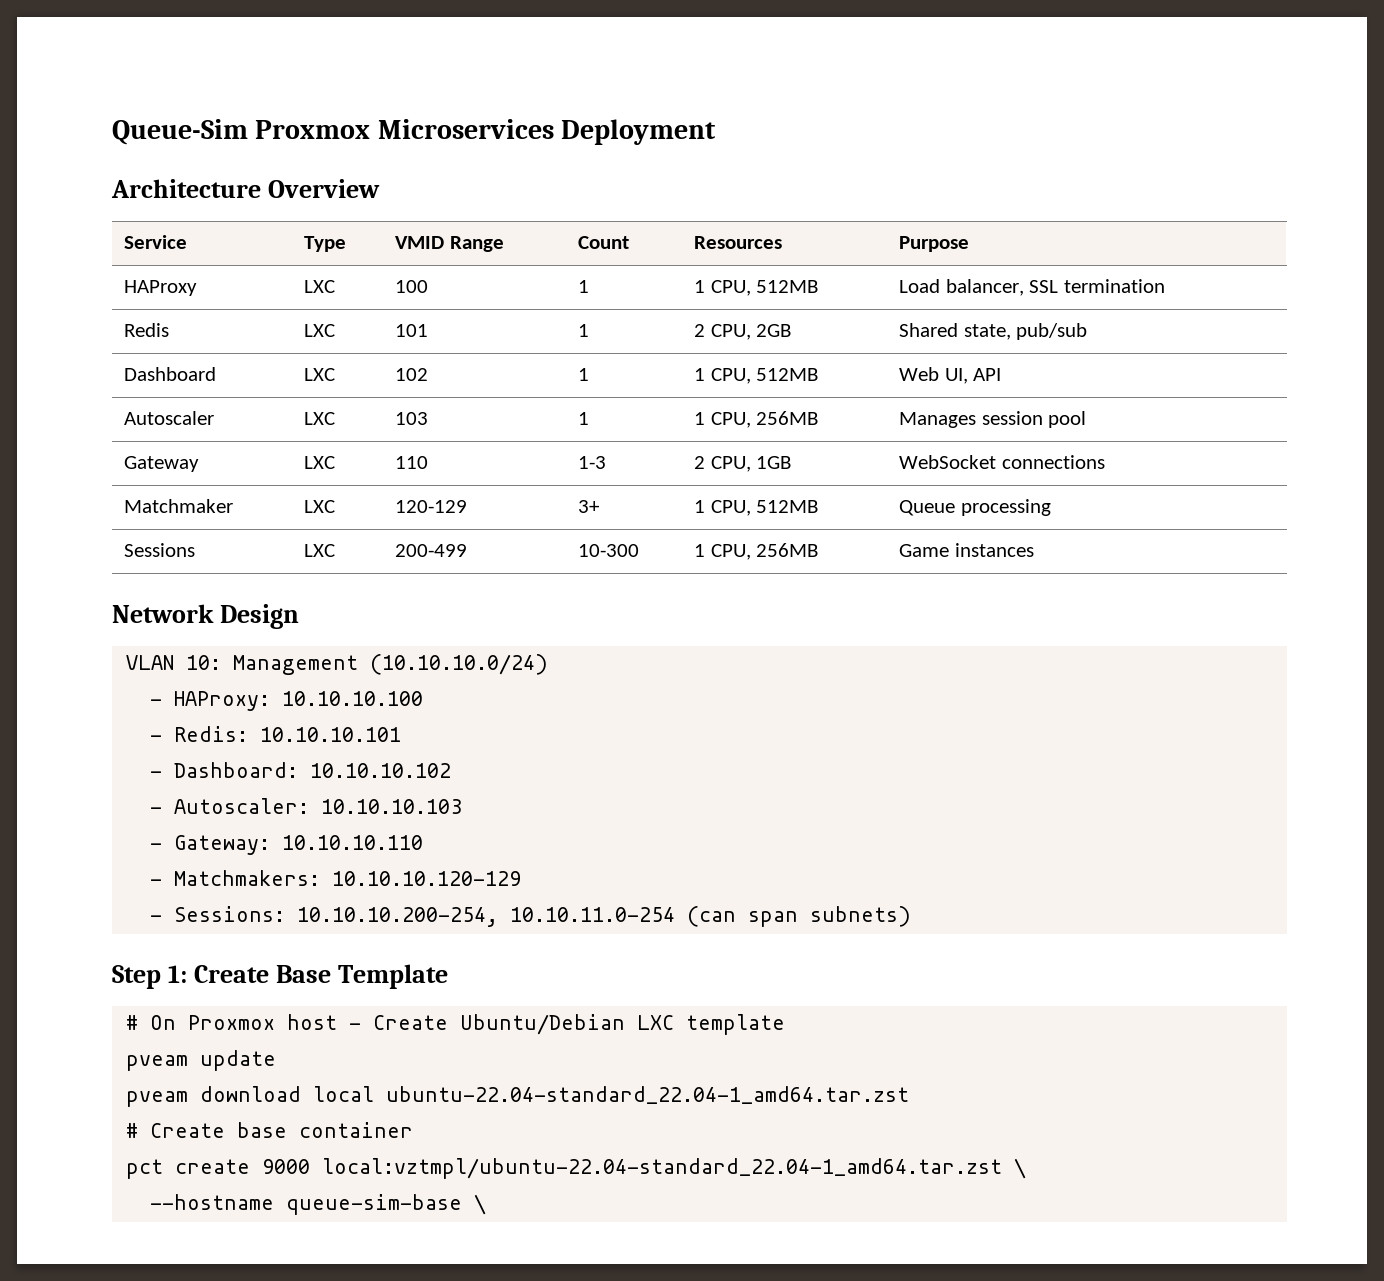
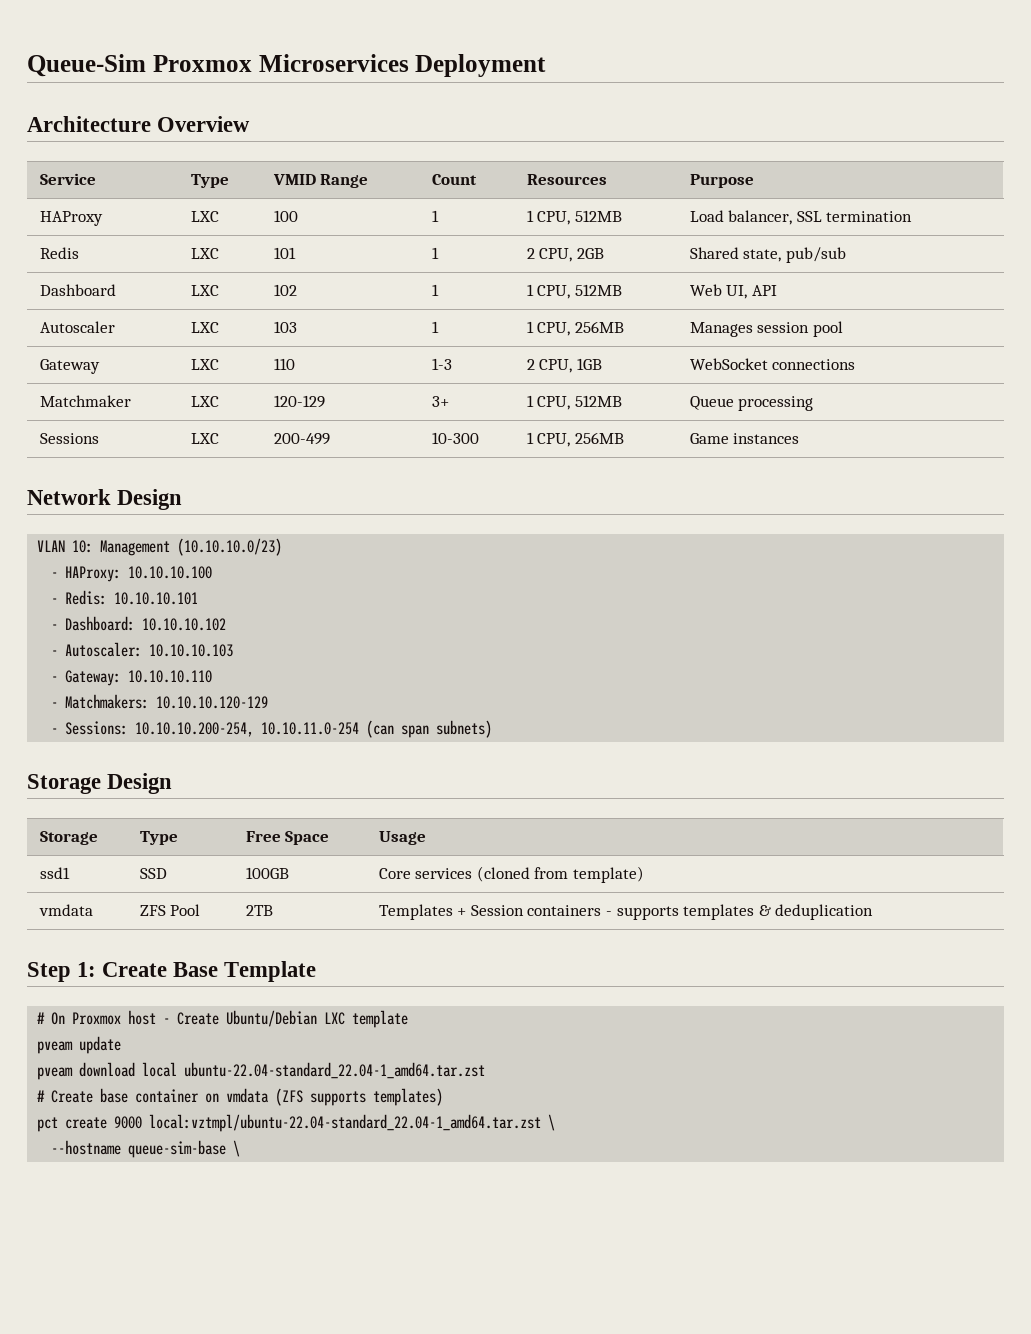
- VLAN 10: Management (10.10.10.0/24)
+ VLAN 10: Management (10.10.10.0/23)
+ Storage Design
+ Storage | Type | Free Space | Usage
+ ssd1 | SSD | 100GB | Core services (cloned from template)
+ vmdata | ZFS Pool | 2TB | Templates + Session containers - supports templates & deduplication
- # Create base container
+ # Create base container on vmdata (ZFS supports templates)

